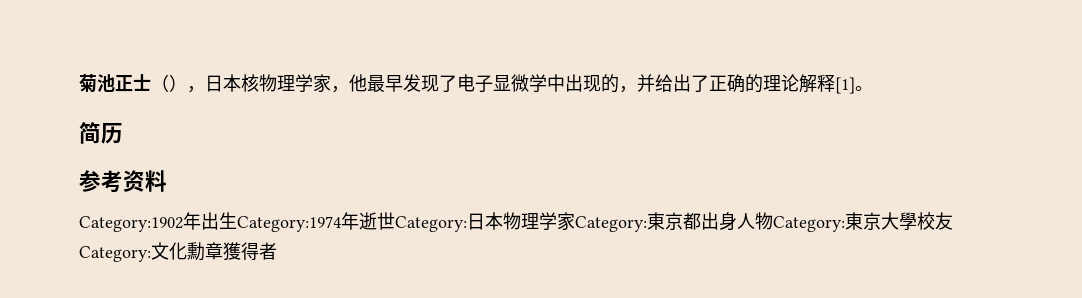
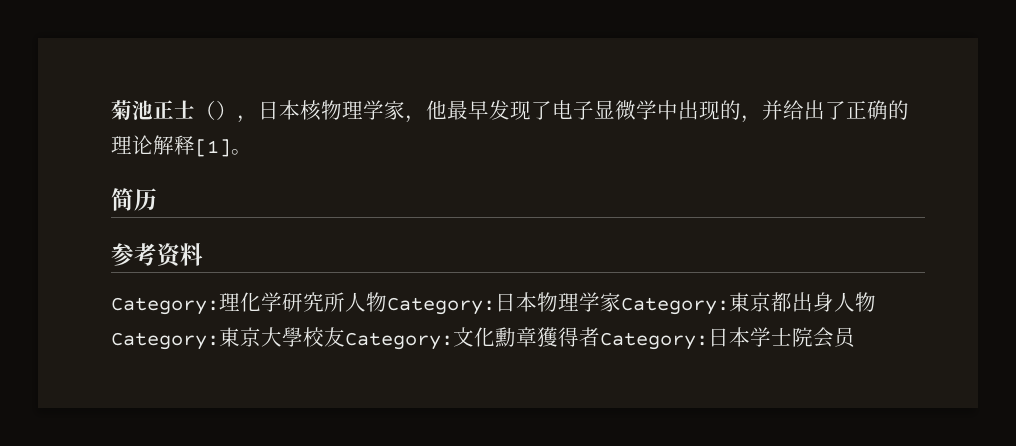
- Category:1902年出生Category:1974年逝世Category:日本物理学家Category:東京都出身人物Category:東京大學校友Category:文化勳章獲得者
+ Category:理化学研究所人物Category:日本物理学家Category:東京都出身人物Category:東京大學校友Category:文化勳章獲得者Category:日本学士院会员

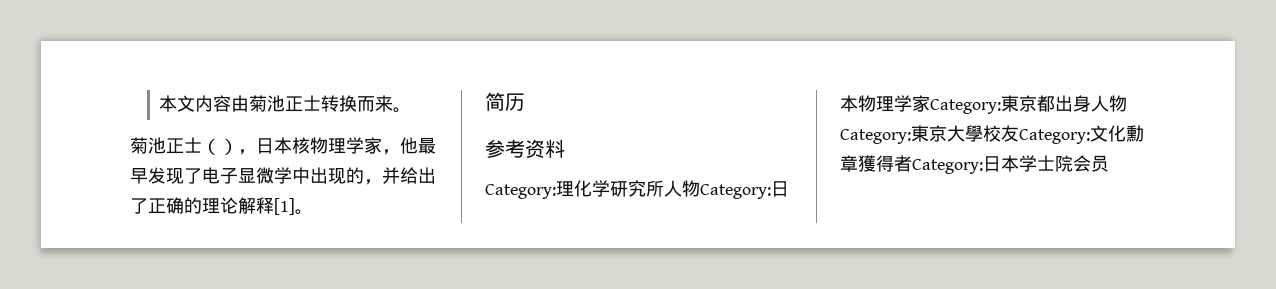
+ 本文内容由菊池正士转换而来。

